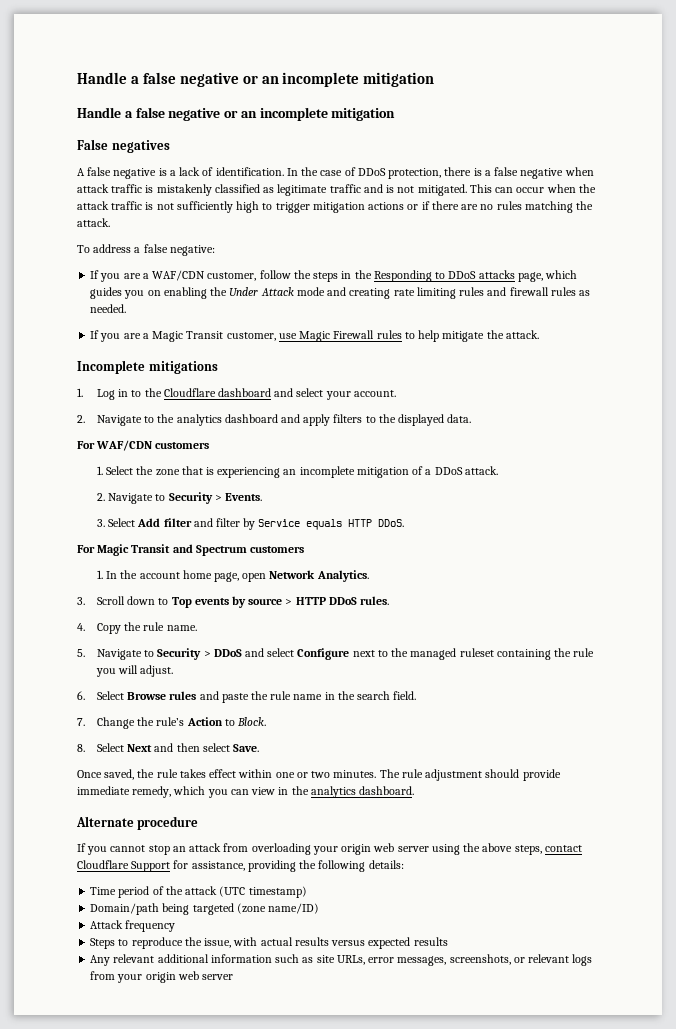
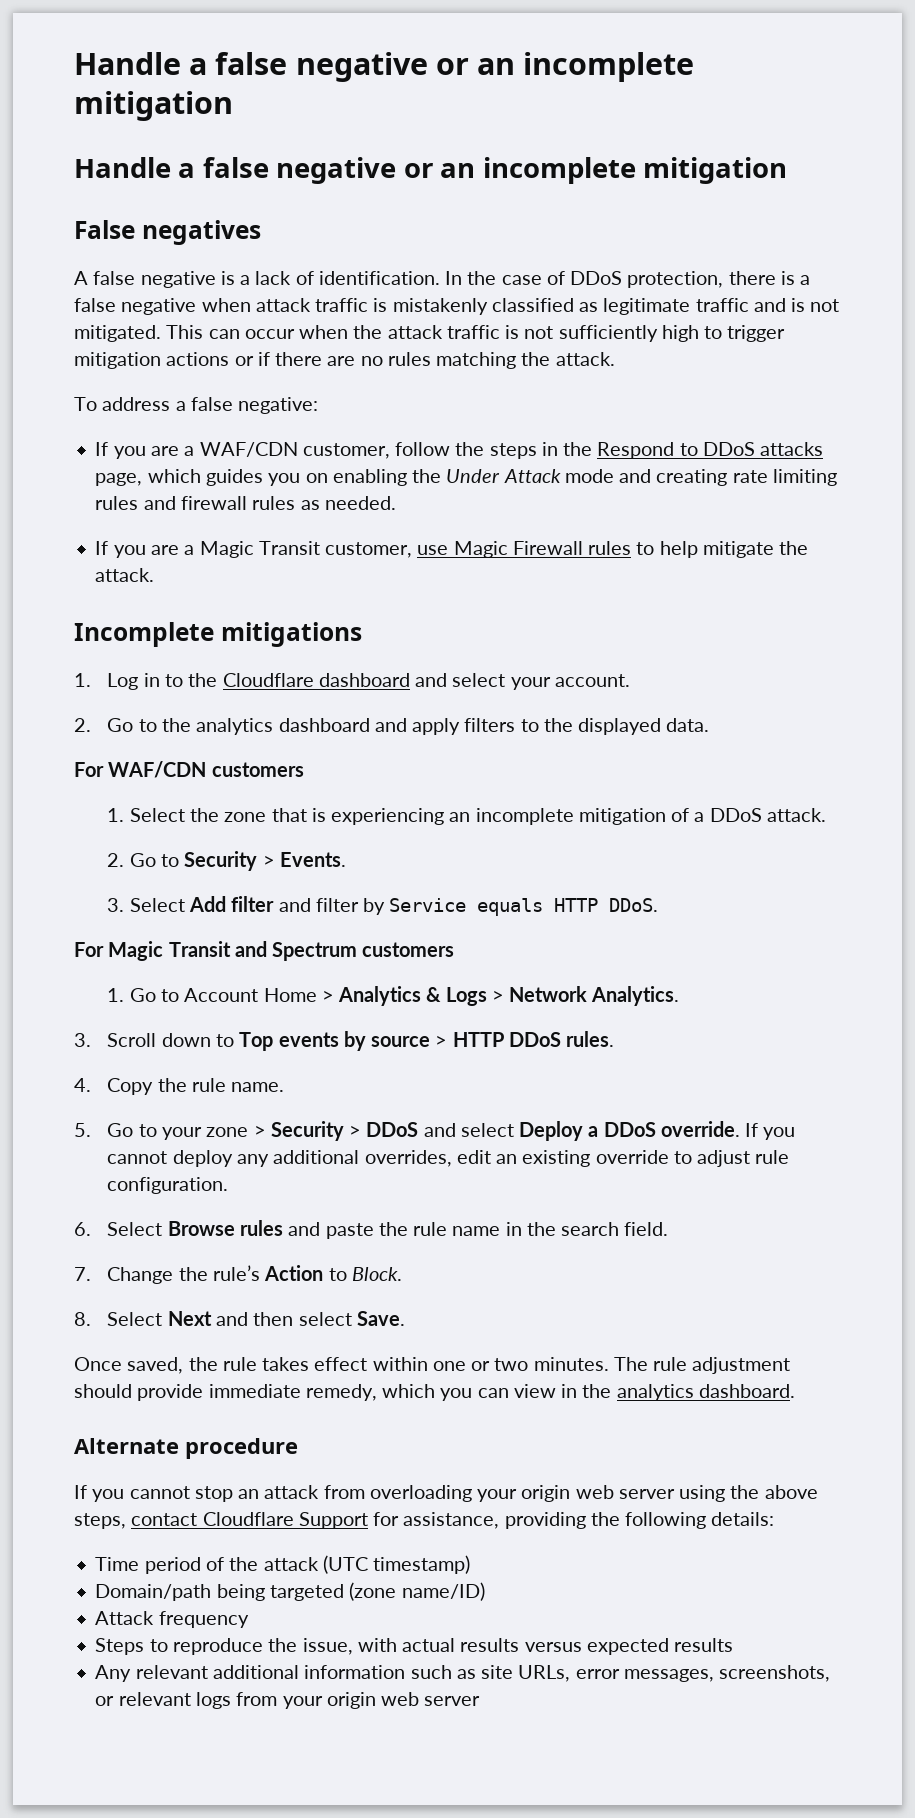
- If you are a WAF/CDN customer, follow the steps in the Responding to DDoS attacks page, which guides you on enabling the Under Attack mode and creating rate limiting rules and firewall rules as needed.
+ If you are a WAF/CDN customer, follow the steps in the Respond to DDoS attacks page, which guides you on enabling the Under Attack mode and creating rate limiting rules and firewall rules as needed.
- 2. Navigate to the analytics dashboard and apply filters to the displayed data.
+ 2. Go to the analytics dashboard and apply filters to the displayed data.
- 2. Navigate to Security > Events.
+ 2. Go to Security > Events.
- 1. In the account home page, open Network Analytics.
+ 1. Go to Account Home > Analytics & Logs > Network Analytics.
- 5. Navigate to Security > DDoS and select Configure next to the managed ruleset containing the rule you will adjust.
+ 5. Go to your zone > Security > DDoS and select Deploy a DDoS override. If you cannot deploy any additional overrides, edit an existing override to adjust rule configuration.

